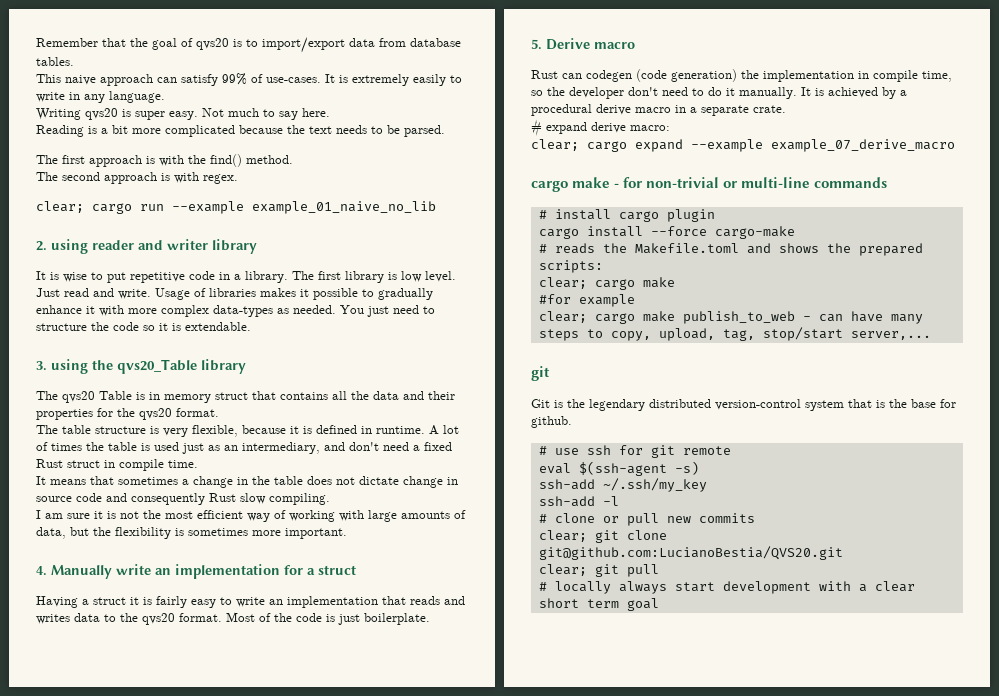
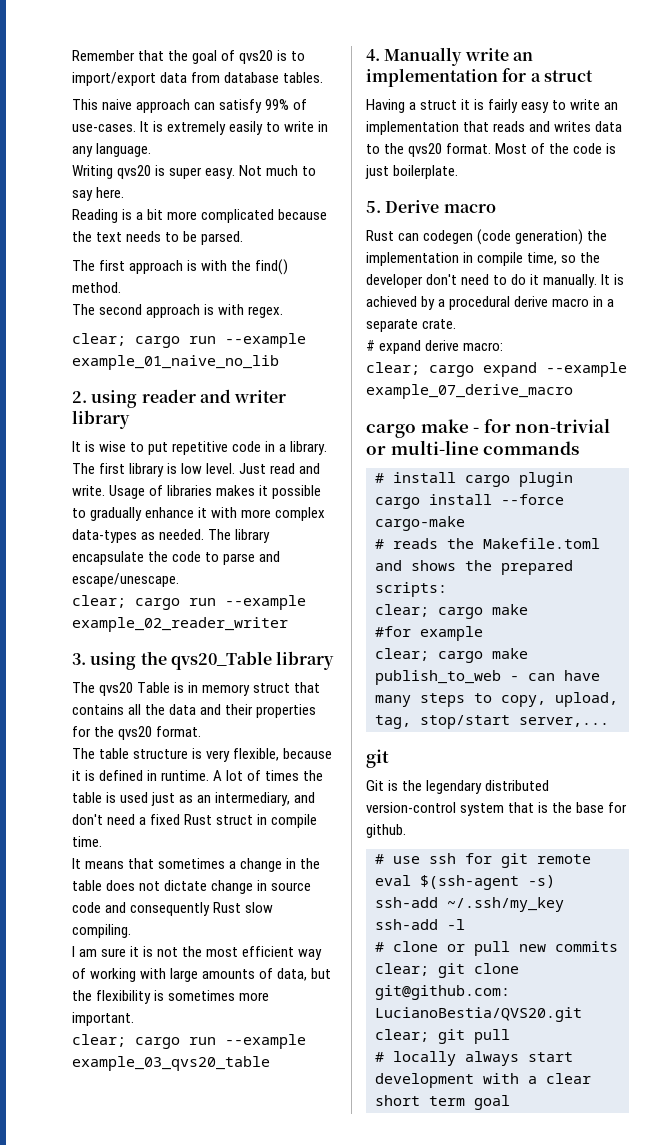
- You just need to structure the code so it is extendable.
+ The library encapsulate the code to parse and escape/unescape.
+ clear; cargo run --example example_02_reader_writer
+ clear; cargo run --example example_03_qvs20_table

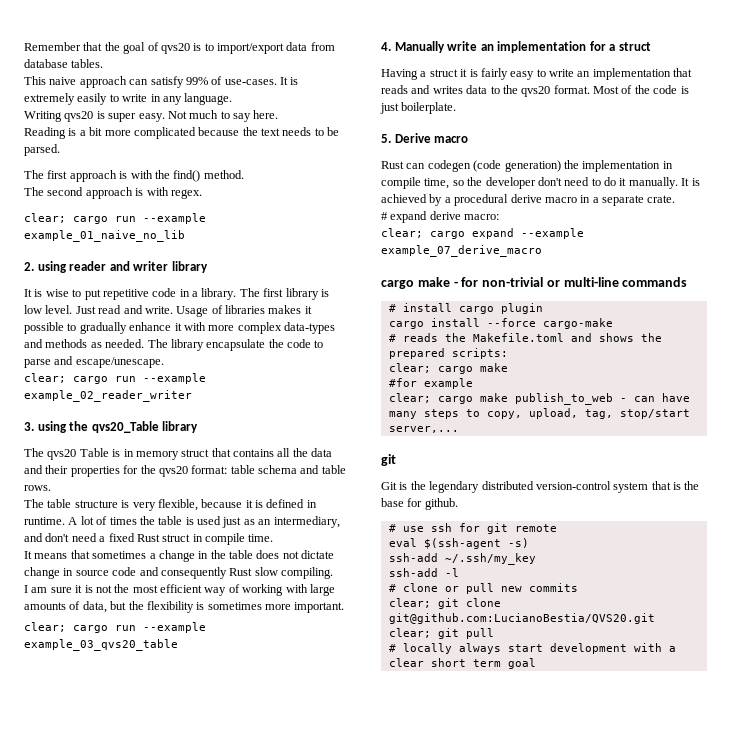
- Usage of libraries makes it possible to gradually enhance it with more complex data-types as needed.
+ Usage of libraries makes it possible to gradually enhance it with more complex data-types and methods as needed.
- The qvs20 Table is in memory struct that contains all the data and their properties for the qvs20 format.
+ The qvs20 Table is in memory struct that contains all the data and their properties for the qvs20 format: table schema and table rows.

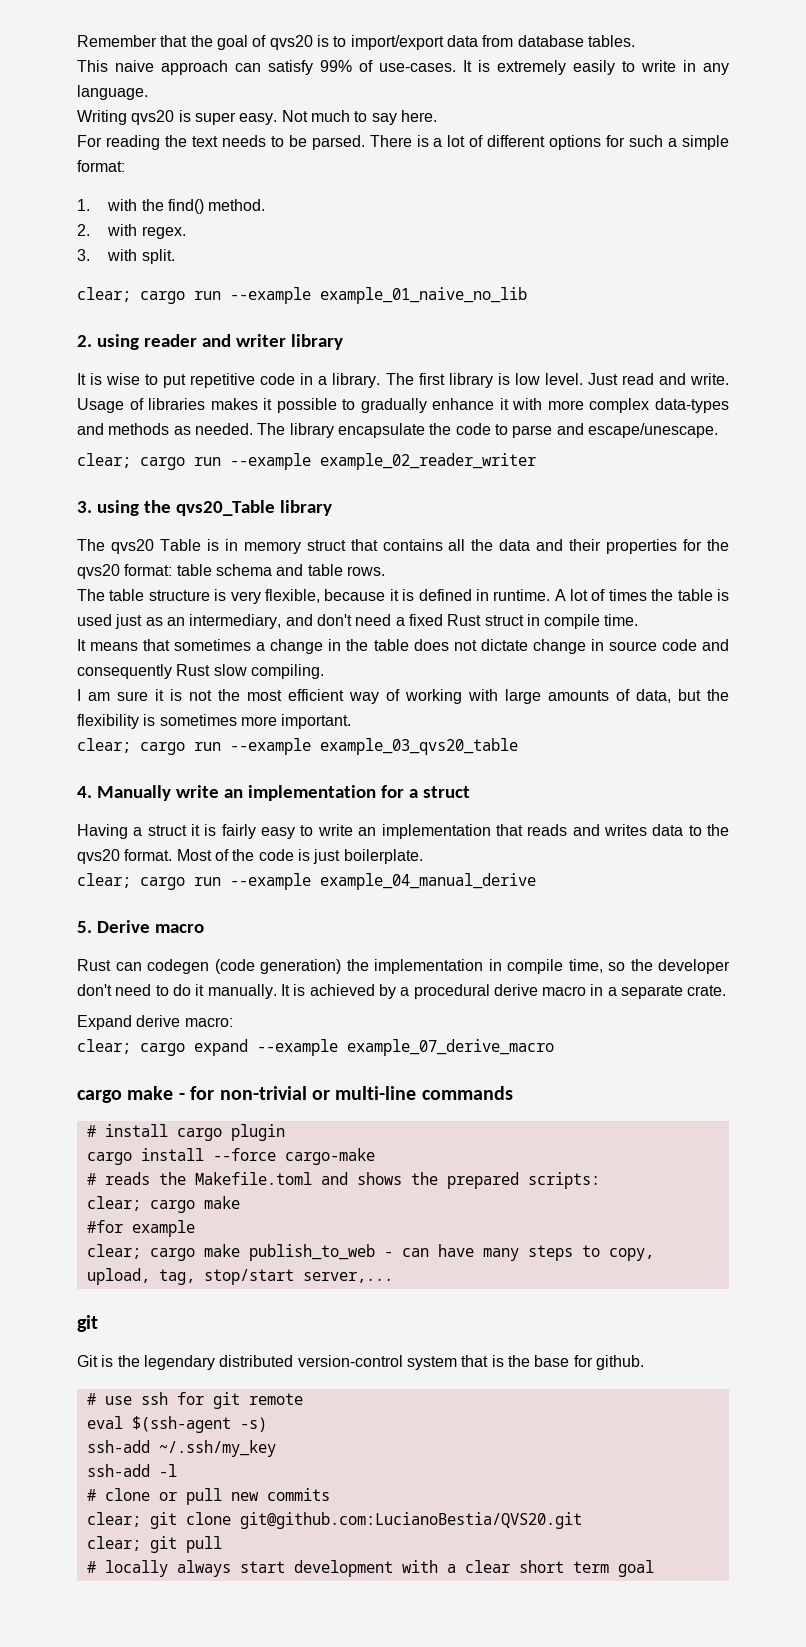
- Reading is a bit more complicated because the text needs to be parsed.
- The first approach is with the find() method.
+ For reading the text needs to be parsed. There is a lot of different options for such a simple format:
+ 1. with the find() method.
- The second approach is with regex.
+ 2. with regex.
+ 3. with split.
+ clear; cargo run --example example_04_manual_derive
- # expand derive macro:
+ Expand derive macro:

